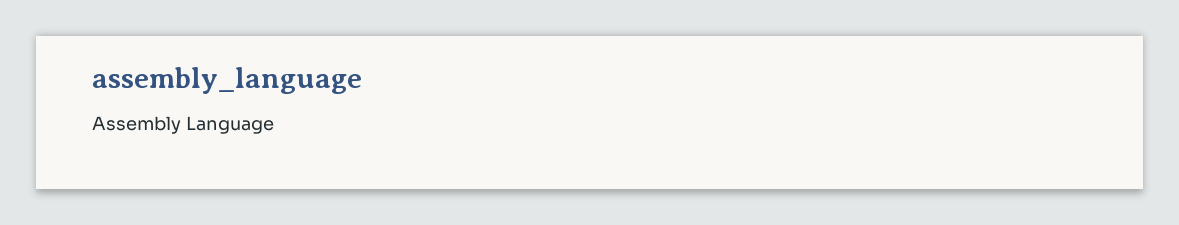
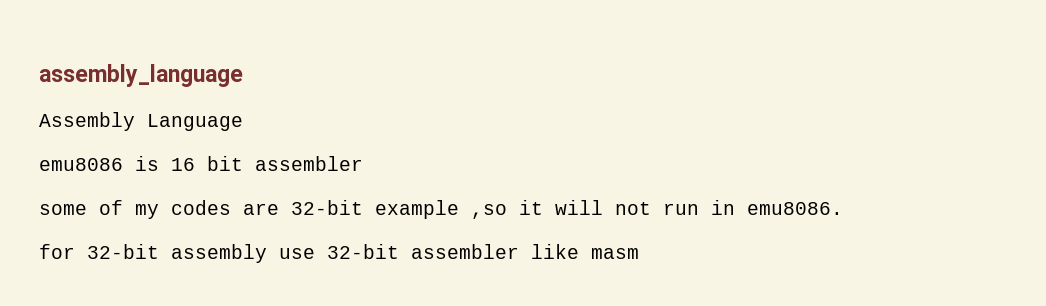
+ emu8086 is 16 bit assembler
+ some of my codes are 32-bit example ,so it will not run in emu8086.
+ for 32-bit assembly use 32-bit assembler like masm

